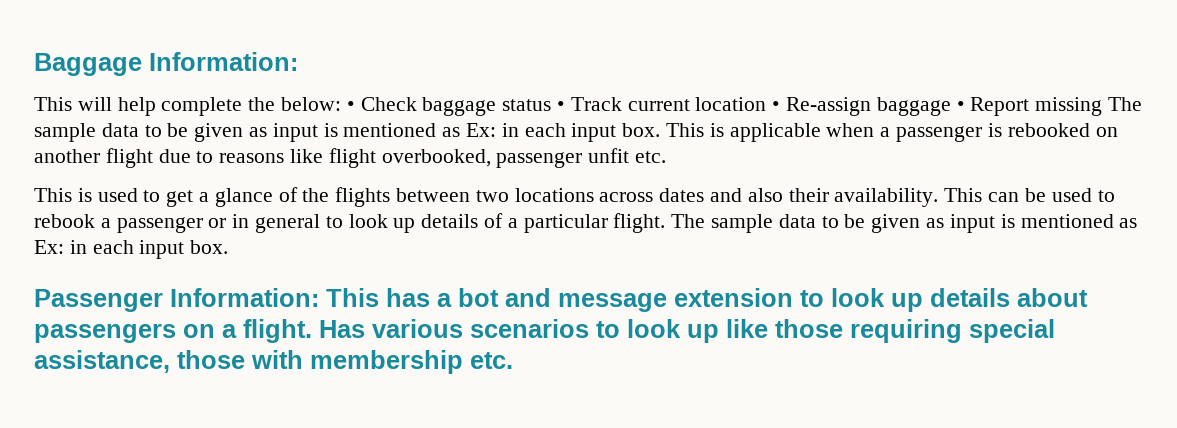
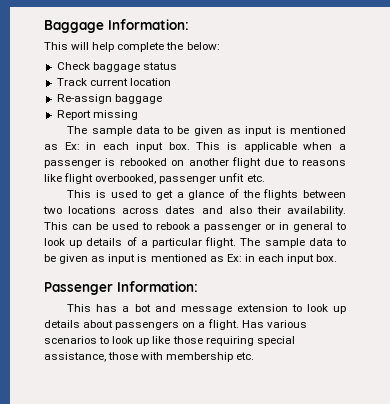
- This will help complete the below: • Check baggage status • Track current location • Re-assign baggage • Report missing The sample data to be given as input is mentioned as Ex: in each input box.
+ This will help complete the below:
+ Check baggage status
+ Track current location
+ Re-assign baggage
+ Report missing
+ The sample data to be given as input is mentioned as Ex: in each input box.
- Passenger Information: This has a bot and message extension to look up details about passengers on a flight.
+ Passenger Information:
+ This has a bot and message extension to look up details about passengers on a flight.

